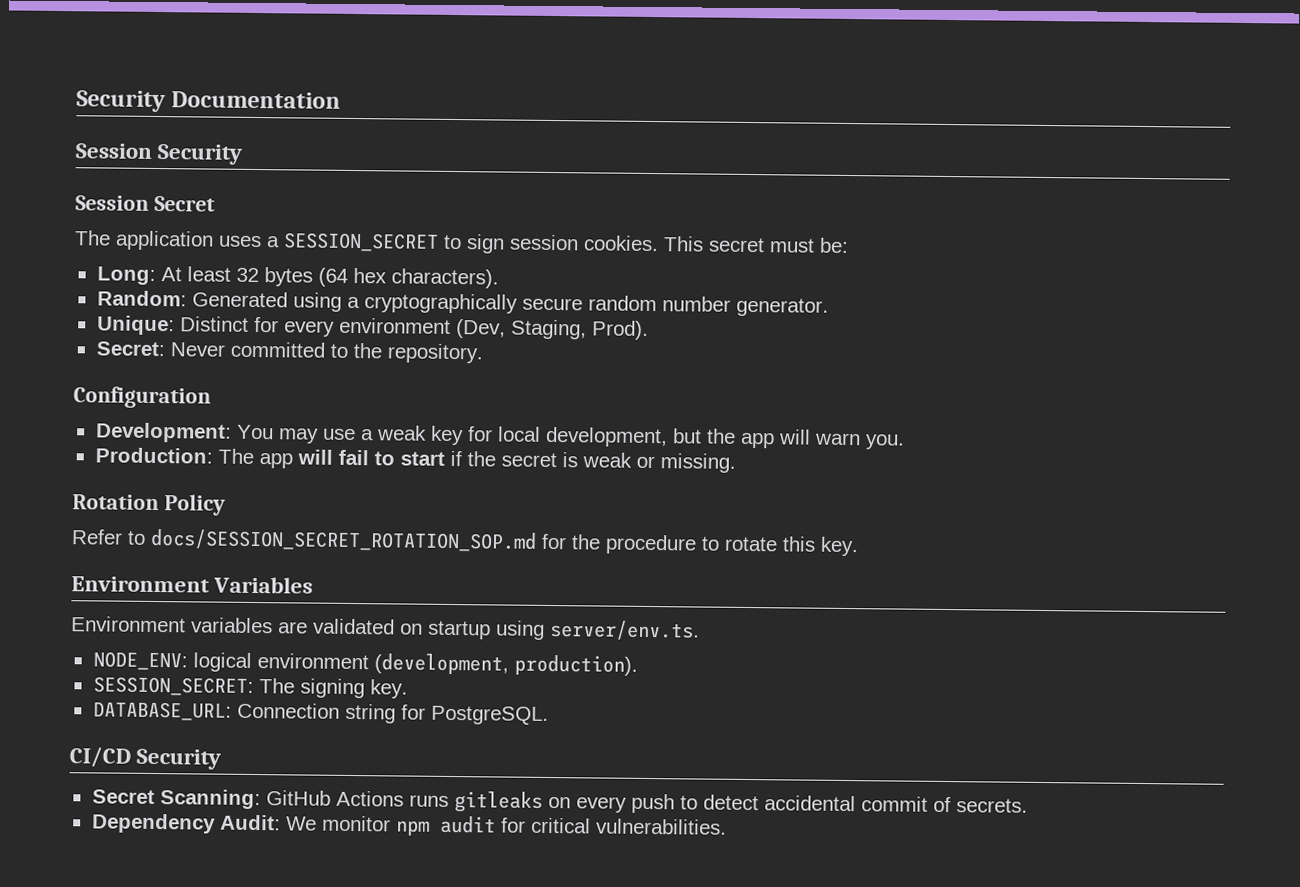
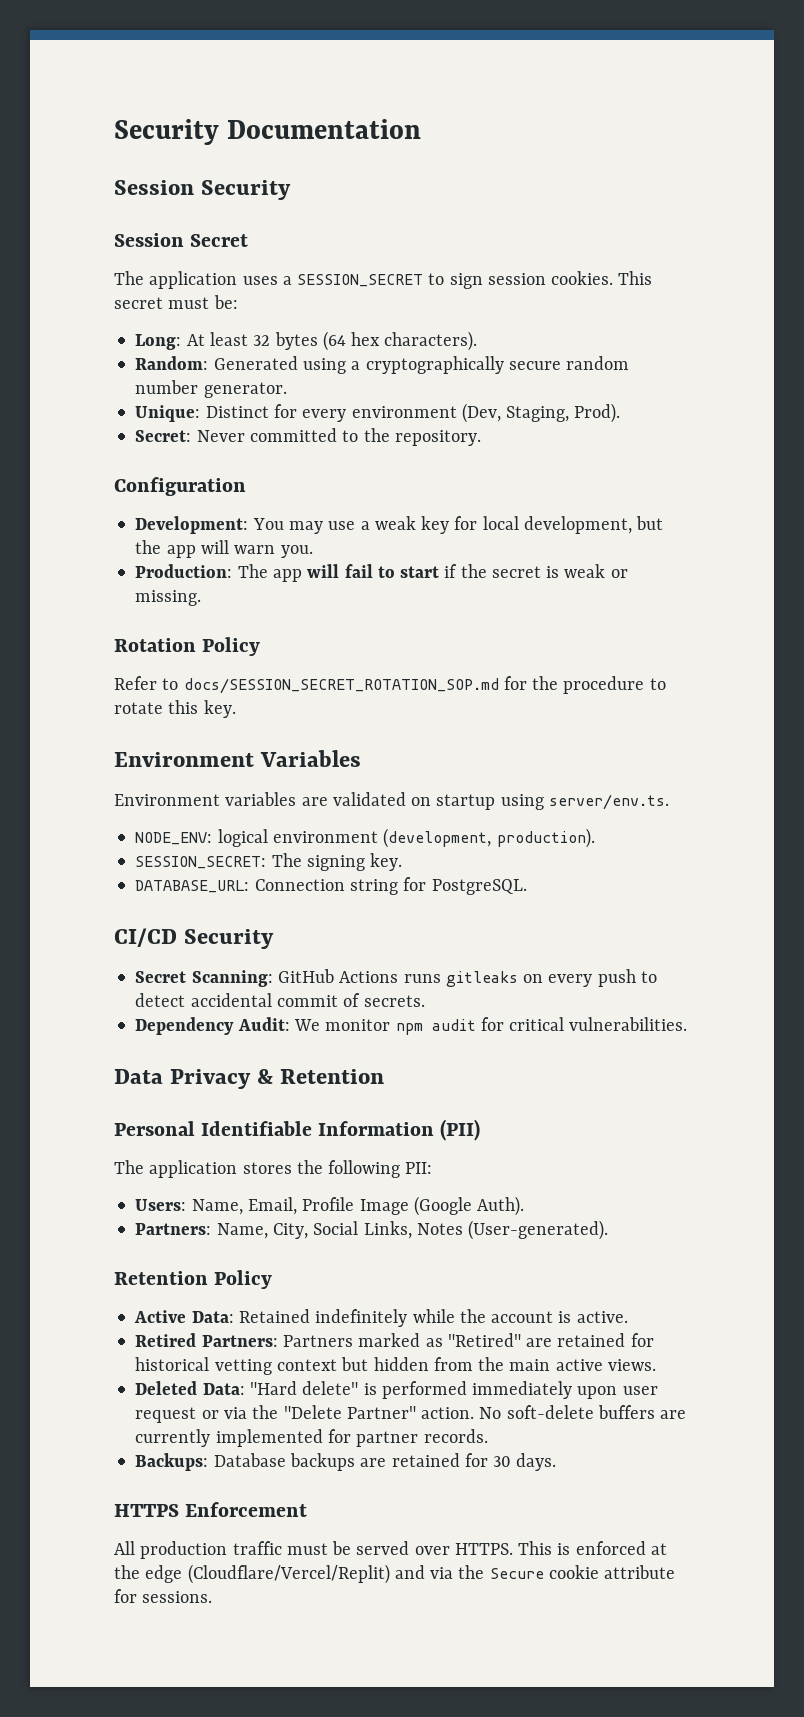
+ Data Privacy & Retention
+ Personal Identifiable Information (PII)
+ The application stores the following PII:
+ Users: Name, Email, Profile Image (Google Auth).
+ Partners: Name, City, Social Links, Notes (User-generated).
+ Retention Policy
+ Active Data: Retained indefinitely while the account is active.
+ Retired Partners: Partners marked as "Retired" are retained for historical vetting context but hidden from the main active views.
+ Deleted Data: "Hard delete" is performed immediately upon user request or via the "Delete Partner" action. No soft-delete buffers are currently implemented for partner records.
+ Backups: Database backups are retained for 30 days.
+ HTTPS Enforcement
+ All production traffic must be served over HTTPS. This is enforced at the edge (Cloudflare/Vercel/Replit) and via the Secure cookie attribute for sessions.

